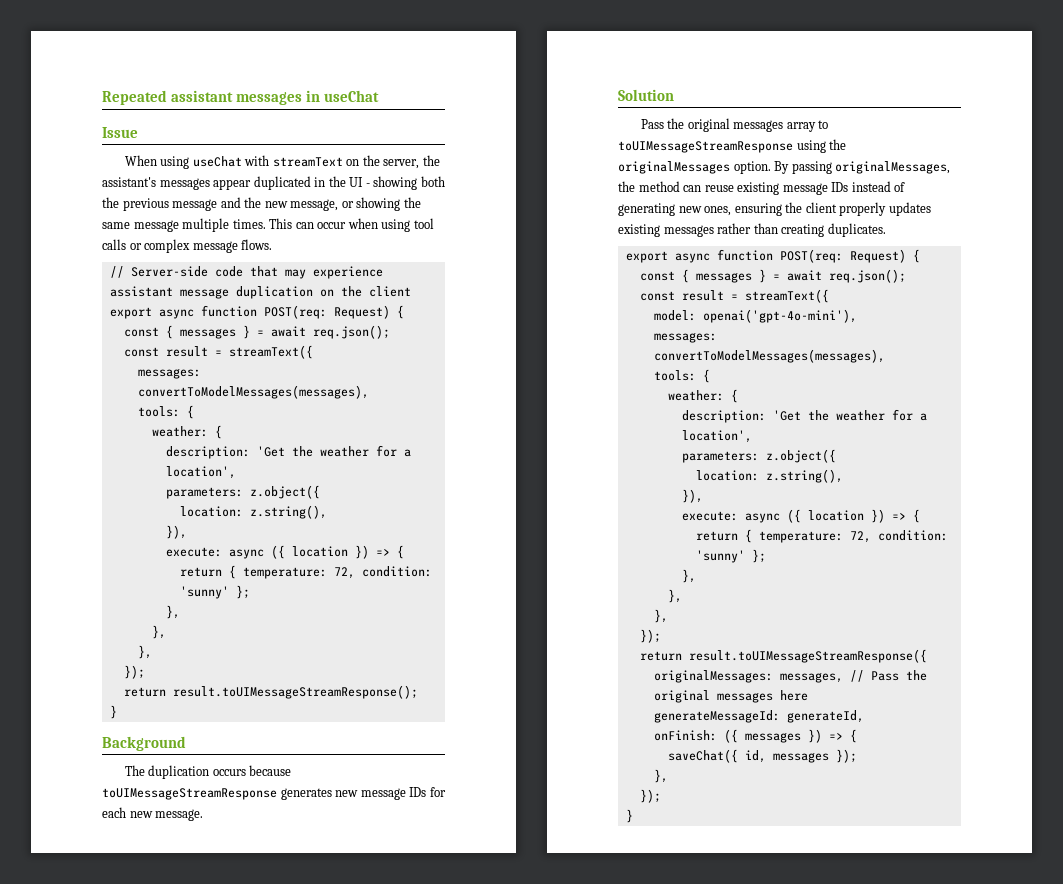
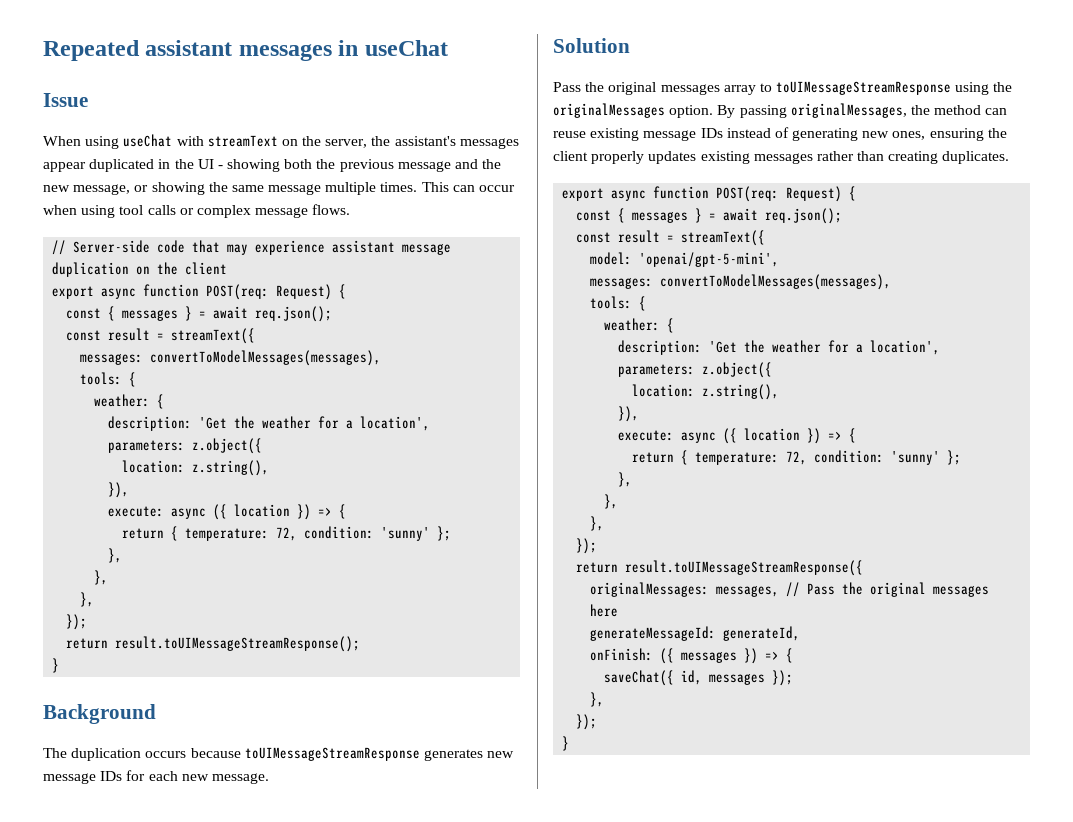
- model: openai('gpt-4o-mini'),
+ model: 'openai/gpt-5-mini',

